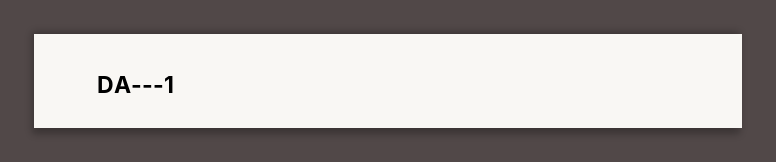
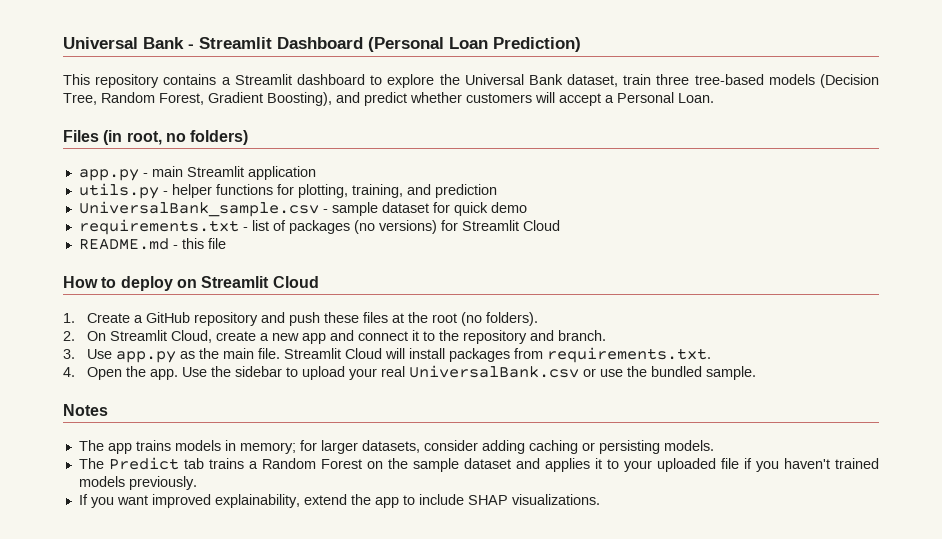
- DA---1
+ Universal Bank - Streamlit Dashboard (Personal Loan Prediction)
+ This repository contains a Streamlit dashboard to explore the Universal Bank dataset, train three tree-based models (Decision Tree, Random Forest, Gradient Boosting), and predict whether customers will accept a Personal Loan.
+ Files (in root, no folders)
+ app.py - main Streamlit application
+ utils.py - helper functions for plotting, training, and prediction
+ UniversalBank_sample.csv - sample dataset for quick demo
+ requirements.txt - list of packages (no versions) for Streamlit Cloud
+ README.md - this file
+ How to deploy on Streamlit Cloud
+ 1. Create a GitHub repository and push these files at the root (no folders).
+ 2. On Streamlit Cloud, create a new app and connect it to the repository and branch.
+ 3. Use app.py as the main file. Streamlit Cloud will install packages from requirements.txt.
+ 4. Open the app. Use the sidebar to upload your real UniversalBank.csv or use the bundled sample.
+ Notes
+ The app trains models in memory; for larger datasets, consider adding caching or persisting models.
+ The Predict tab trains a Random Forest on the sample dataset and applies it to your uploaded file if you haven't trained models previously.
+ If you want improved explainability, extend the app to include SHAP visualizations.

